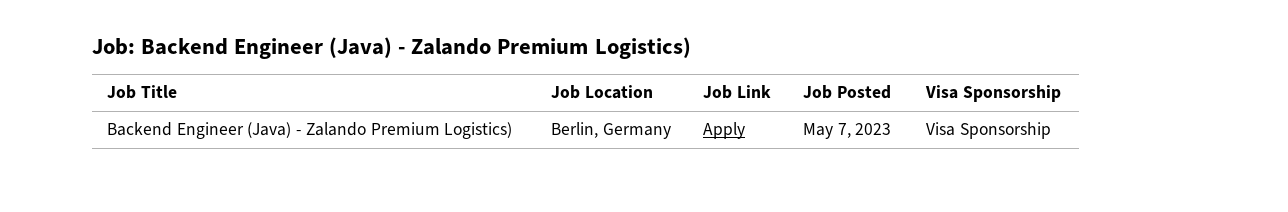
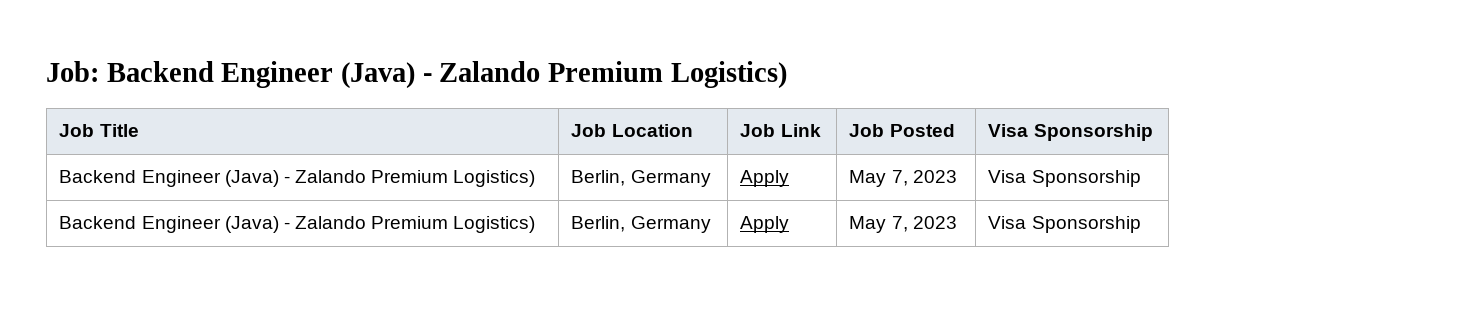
  Job Title | Job Location | Job Link | Job Posted | Visa Sponsorship
+ Backend Engineer (Java) - Zalando Premium Logistics) | Berlin, Germany | Apply | May 7, 2023 | Visa Sponsorship

